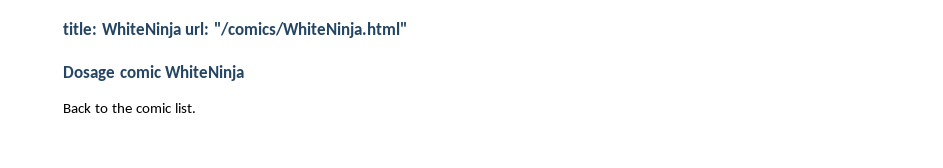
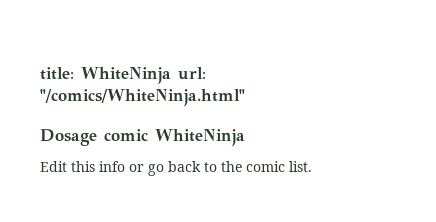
- Back to the comic list.
+ Edit this info or go back to the comic list.

